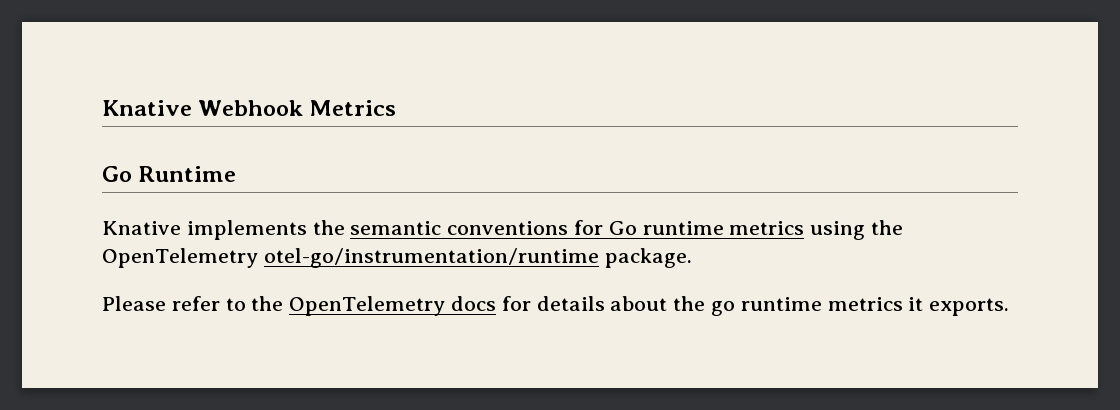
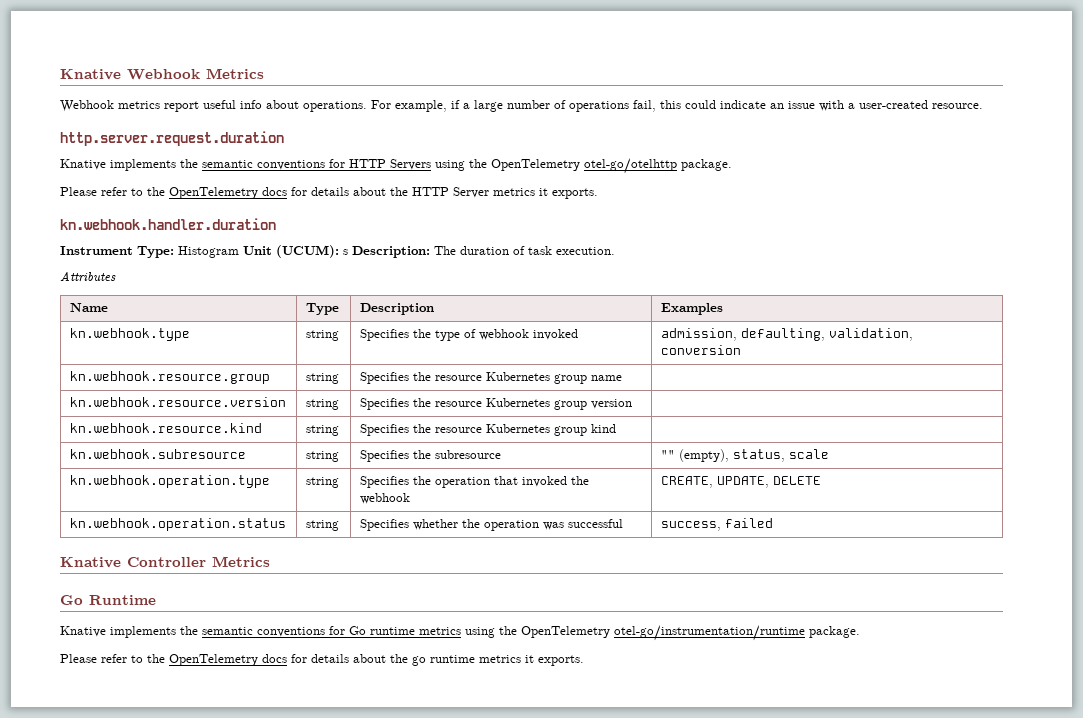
+ Webhook metrics report useful info about operations. For example, if a large number of operations fail, this could indicate an issue with a user-created resource.
+ http.server.request.duration
+ Knative implements the semantic conventions for HTTP Servers using the OpenTelemetry otel-go/otelhttp package.
+ Please refer to the OpenTelemetry docs for details about the HTTP Server metrics it exports.
+ kn.webhook.handler.duration
+ Instrument Type: Histogram Unit (UCUM): s Description: The duration of task execution.
+ Attributes
+ Name | Type | Description | Examples
+ kn.webhook.type | string | Specifies the type of webhook invoked | admission, defaulting, validation, conversion
+ kn.webhook.resource.group | string | Specifies the resource Kubernetes group name |
+ kn.webhook.resource.version | string | Specifies the resource Kubernetes group version |
+ kn.webhook.resource.kind | string | Specifies the resource Kubernetes group kind |
+ kn.webhook.subresource | string | Specifies the subresource | "" (empty), status, scale
+ kn.webhook.operation.type | string | Specifies the operation that invoked the webhook | CREATE, UPDATE, DELETE
+ kn.webhook.operation.status | string | Specifies whether the operation was successful | success, failed
+ Knative Controller Metrics

